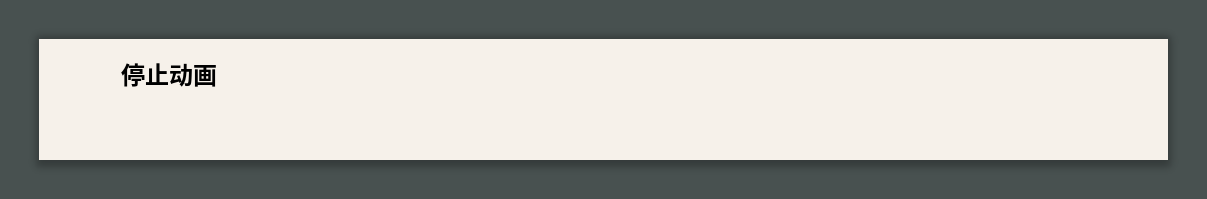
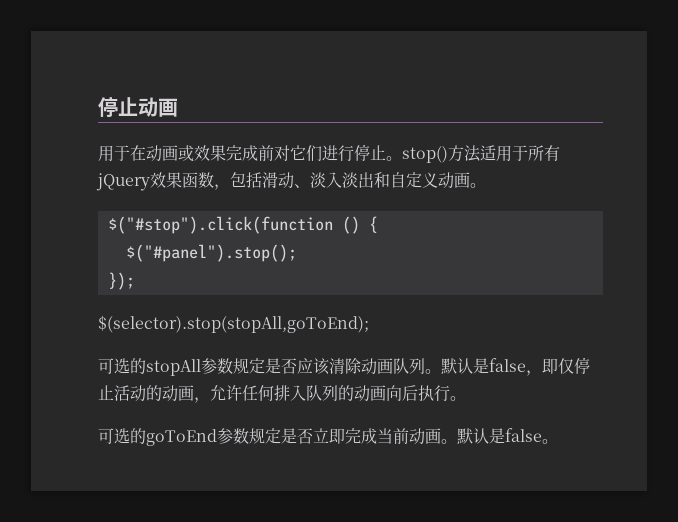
+ 用于在动画或效果完成前对它们进行停止。stop()方法适用于所有jQuery效果函数，包括滑动、淡入淡出和自定义动画。
+ $("#stop").click(function () {
+ $("#panel").stop();
+ });
+ $(selector).stop(stopAll,goToEnd);
+ 可选的stopAll参数规定是否应该清除动画队列。默认是false，即仅停止活动的动画，允许任何排入队列的动画向后执行。
+ 可选的goToEnd参数规定是否立即完成当前动画。默认是false。

